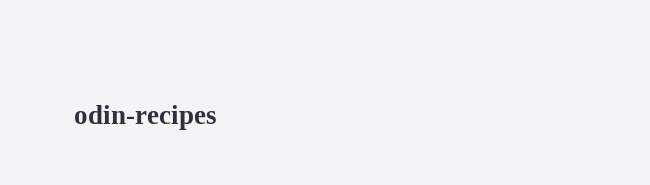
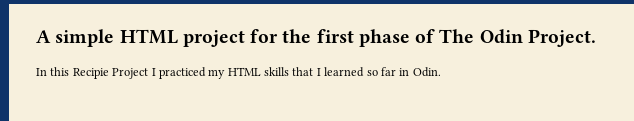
- odin-recipes
+ A simple HTML project for the first phase of The Odin Project.
+ In this Recipie Project I practiced my HTML skills that I learned so far in Odin.

